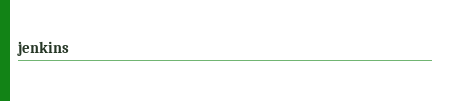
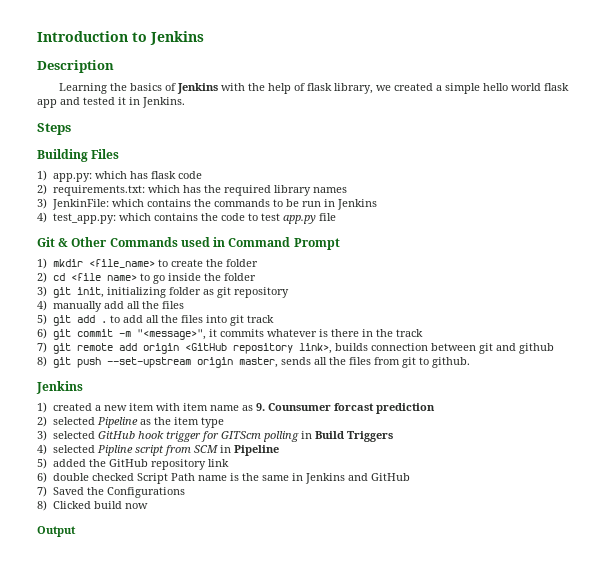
- jenkins
+ Introduction to Jenkins
+ Description
+ Learning the basics of Jenkins with the help of flask library, we created a simple hello world flask app and tested it in Jenkins.
+ Steps
+ Building Files
+ 1) app.py: which has flask code
+ 2) requirements.txt: which has the required library names
+ 3) JenkinFile: which contains the commands to be run in Jenkins
+ 4) test_app.py: which contains the code to test app.py file
+ Git & Other Commands used in Command Prompt
+ 1) mkdir <file_name> to create the folder
+ 2) cd <file name> to go inside the folder
+ 3) git init, initializing folder as git repository
+ 4) manually add all the files
+ 5) git add . to add all the files into git track
+ 6) git commit -m "<message>", it commits whatever is there in the track
+ 7) git remote add origin <GitHub repository link>, builds connection between git and github
+ 8) git push --set-upstream origin master, sends all the files from git to github.
+ Jenkins
+ 1) created a new item with item name as 9. Counsumer forcast prediction
+ 2) selected Pipeline as the item type
+ 3) selected GitHub hook trigger for GITScm polling in Build Triggers
+ 4) selected Pipline script from SCM in Pipeline
+ 5) added the GitHub repository link
+ 6) double checked Script Path name is the same in Jenkins and GitHub
+ 7) Saved the Configurations
+ 8) Clicked build now
+ Output

